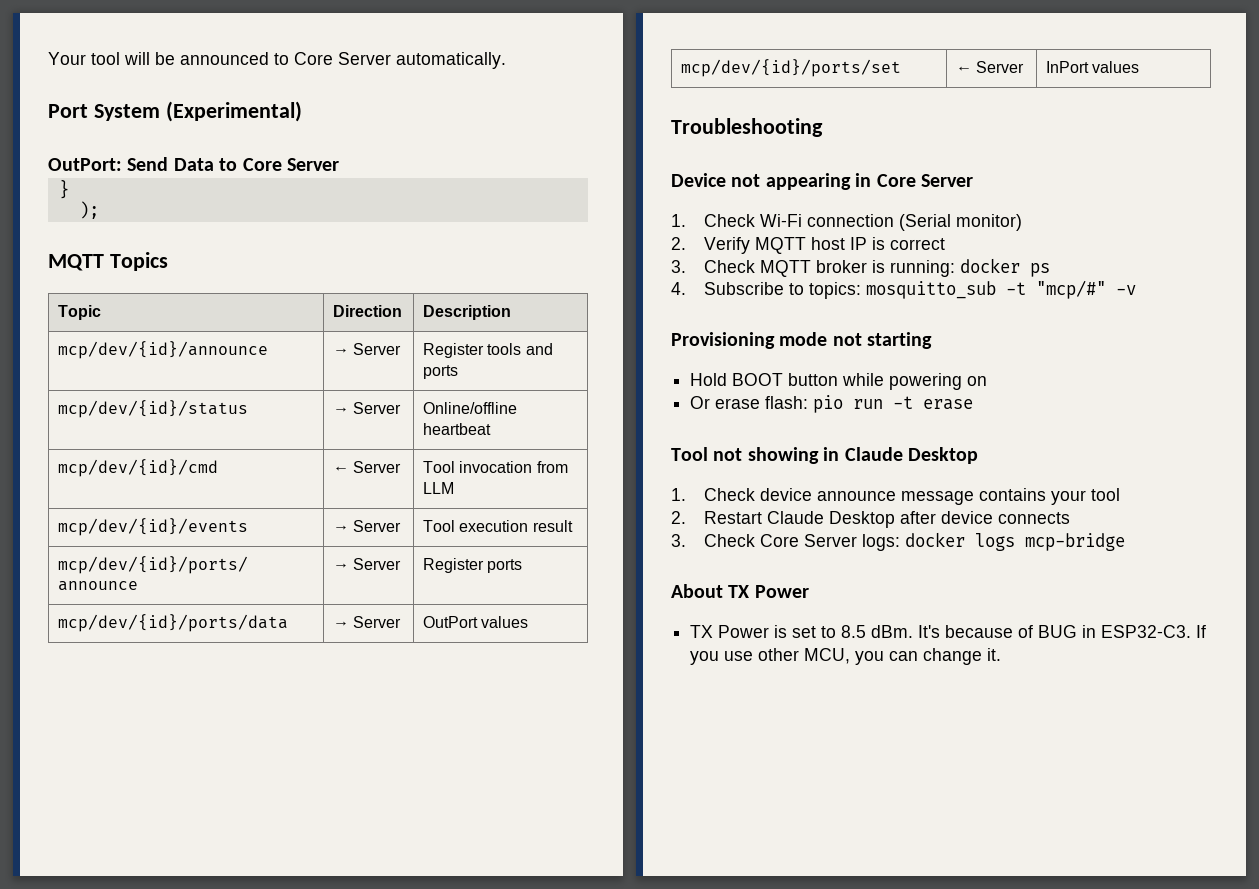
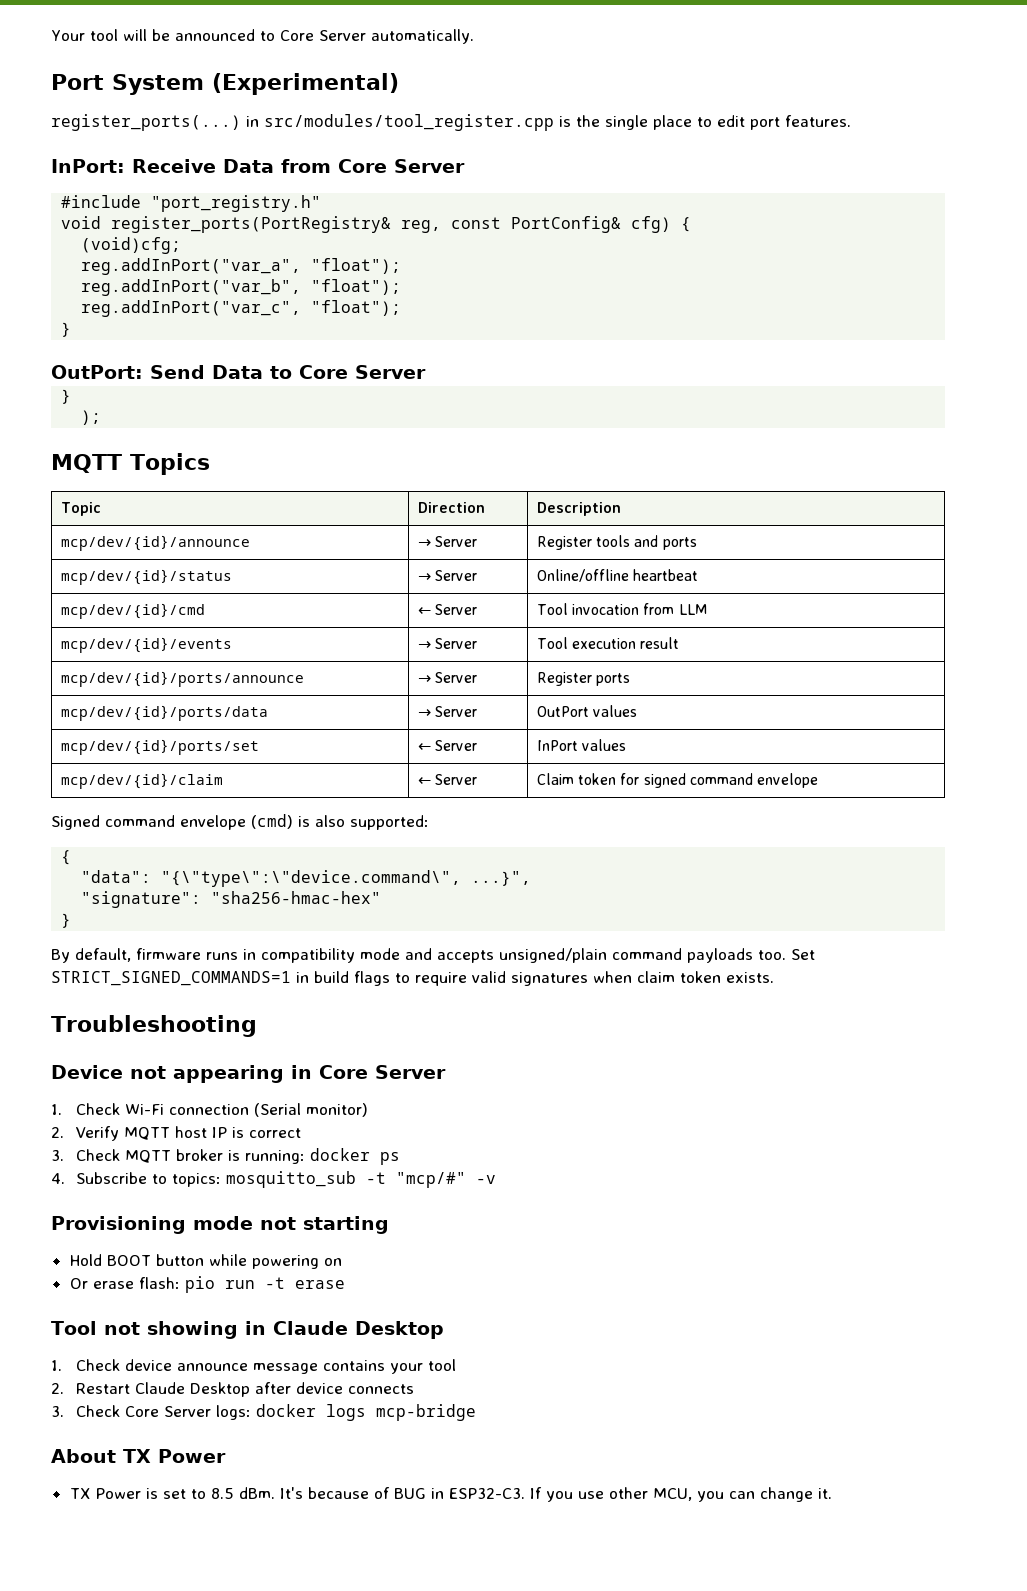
+ register_ports(...) in src/modules/tool_register.cpp is the single place to edit port features.
+ InPort: Receive Data from Core Server
+ #include "port_registry.h"
+ void register_ports(PortRegistry& reg, const PortConfig& cfg) {
+ (void)cfg;
+ reg.addInPort("var_a", "float");
+ reg.addInPort("var_b", "float");
+ reg.addInPort("var_c", "float");
+ }
+ mcp/dev/{id}/claim | ← Server | Claim token for signed command envelope
+ Signed command envelope (cmd) is also supported:
+ {
+ "data": "{\"type\":\"device.command\", ...}",
+ "signature": "sha256-hmac-hex"
+ }
+ By default, firmware runs in compatibility mode and accepts unsigned/plain command payloads too. Set STRICT_SIGNED_COMMANDS=1 in build flags to require valid signatures when claim token exists.

